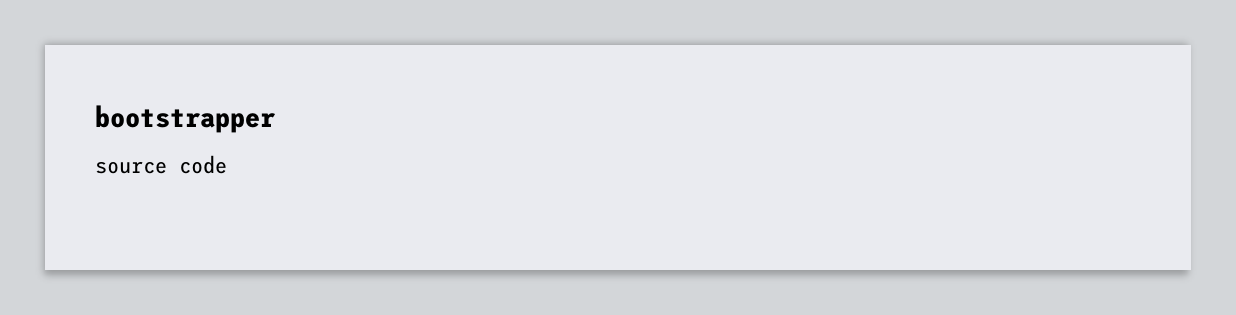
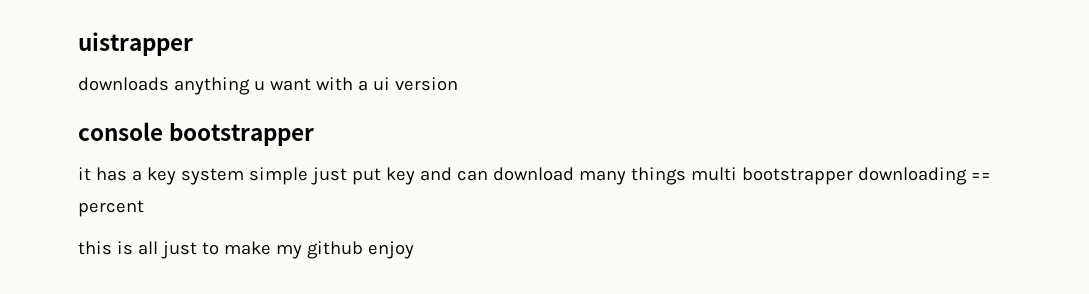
- bootstrapper
- source code
+ uistrapper
+ downloads anything u want with a ui version
+ console bootstrapper
+ it has a key system simple just put key and can download many things multi bootstrapper downloading == percent
+ this is all just to make my github enjoy

